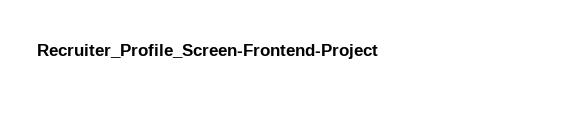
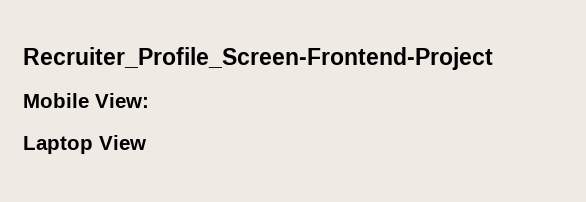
+ Mobile View:
+ Laptop View

